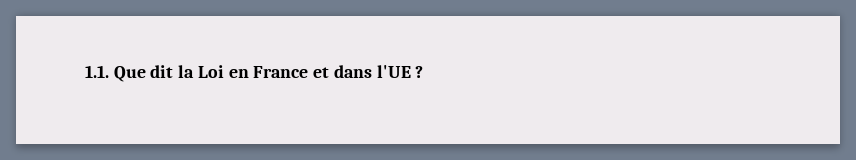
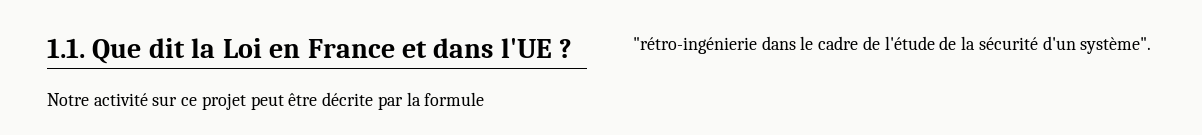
+ Notre activité sur ce projet peut être décrite par la formule "rétro-ingénierie dans le cadre de l'étude de la sécurité d'un système".

